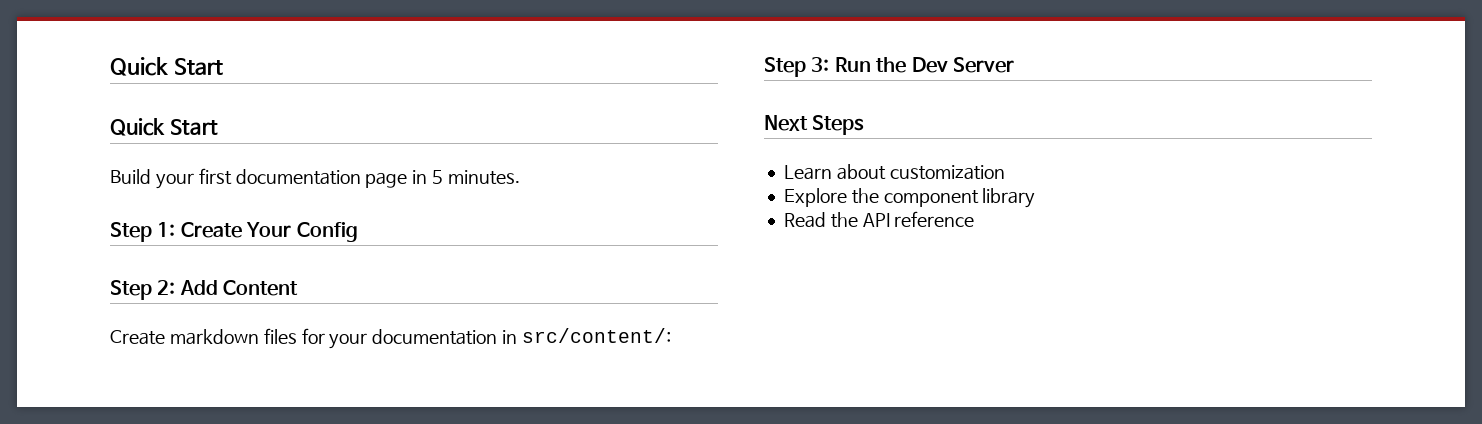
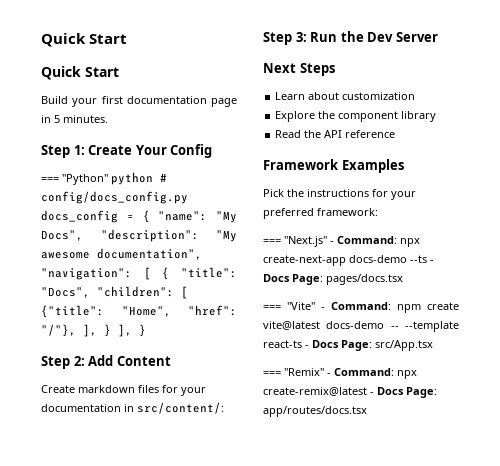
+ === "Python" python # config/docs_config.py docs_config = { "name": "My Docs", "description": "My awesome documentation", "navigation": [ { "title": "Docs", "children": [ {"title": "Home", "href": "/"}, ], } ], }
+ Framework Examples
+ Pick the instructions for your preferred framework:
+ === "Next.js" - Command: npx create-next-app docs-demo --ts - Docs Page: pages/docs.tsx
+ === "Vite" - Command: npm create vite@latest docs-demo -- --template react-ts - Docs Page: src/App.tsx
+ === "Remix" - Command: npx create-remix@latest - Docs Page: app/routes/docs.tsx

